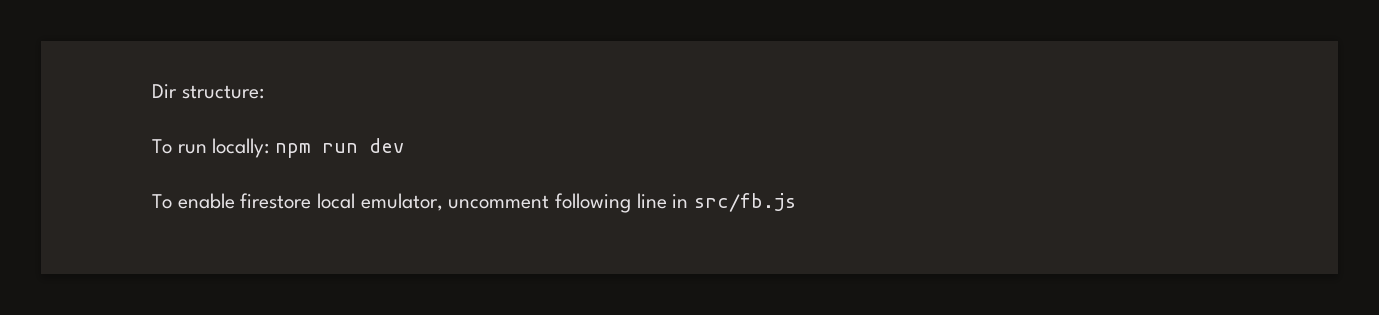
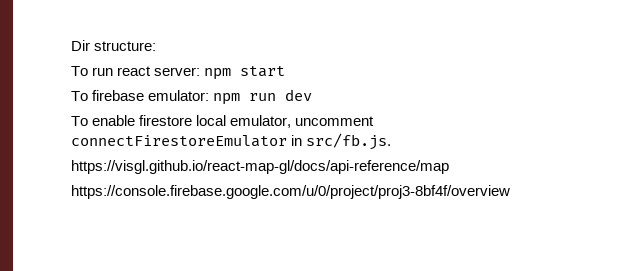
- To run locally: npm run dev
+ To run react server: npm start
+ To firebase emulator: npm run dev
- To enable firestore local emulator, uncomment following line in src/fb.js
+ To enable firestore local emulator, uncomment connectFirestoreEmulator in src/fb.js.
+ https://visgl.github.io/react-map-gl/docs/api-reference/map
+ https://console.firebase.google.com/u/0/project/proj3-8bf4f/overview

